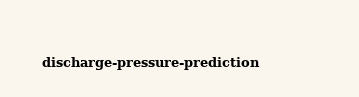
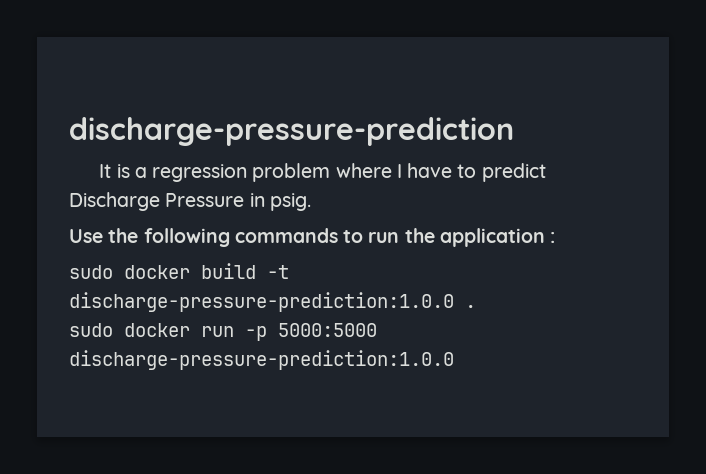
+ It is a regression problem where I have to predict Discharge Pressure in psig.
+ Use the following commands to run the application :
+ sudo docker build -t discharge-pressure-prediction:1.0.0 .
+ sudo docker run -p 5000:5000 discharge-pressure-prediction:1.0.0

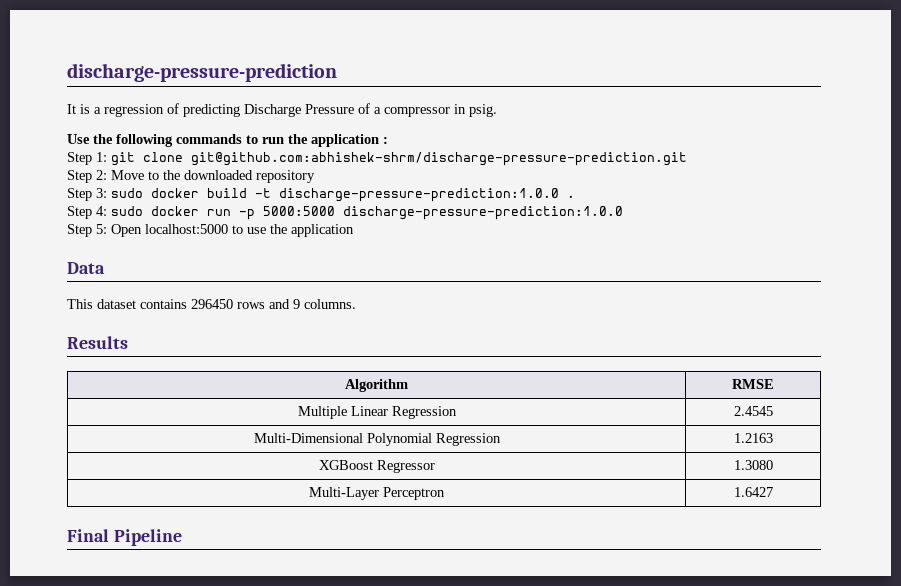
- It is a regression problem where I have to predict Discharge Pressure in psig.
+ It is a regression of predicting Discharge Pressure of a compressor in psig.
- sudo docker build -t discharge-pressure-prediction:1.0.0 .
+ Step 1: git clone git@github.com:abhishek-shrm/discharge-pressure-prediction.git
+ Step 2: Move to the downloaded repository
+ Step 3: sudo docker build -t discharge-pressure-prediction:1.0.0 .
- sudo docker run -p 5000:5000 discharge-pressure-prediction:1.0.0
+ Step 4: sudo docker run -p 5000:5000 discharge-pressure-prediction:1.0.0
+ Step 5: Open localhost:5000 to use the application
+ Data
+ This dataset contains 296450 rows and 9 columns.
+ Results
+ Algorithm | RMSE
+ Multiple Linear Regression | 2.4545
+ Multi-Dimensional Polynomial Regression | 1.2163
+ XGBoost Regressor | 1.3080
+ Multi-Layer Perceptron | 1.6427
+ Final Pipeline

